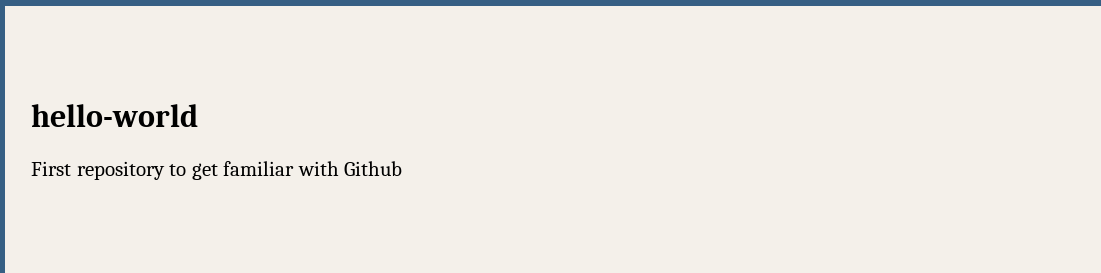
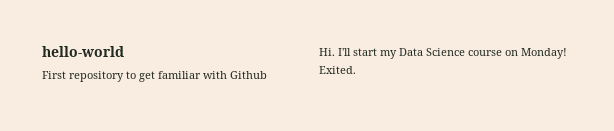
+ Hi. I'll start my Data Science course on Monday! Exited.

